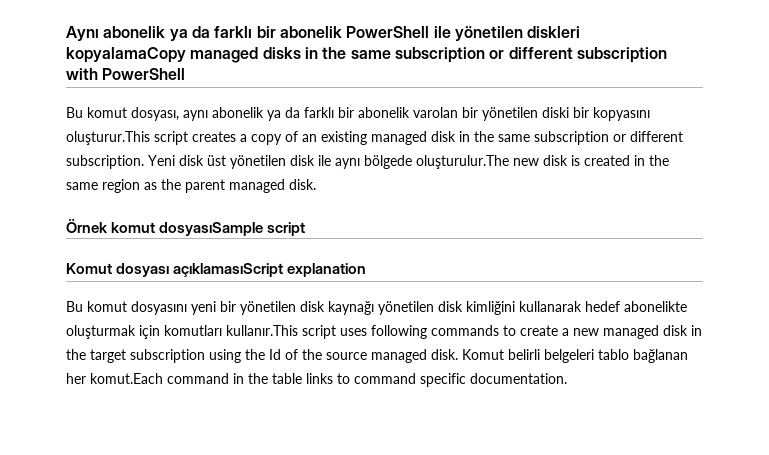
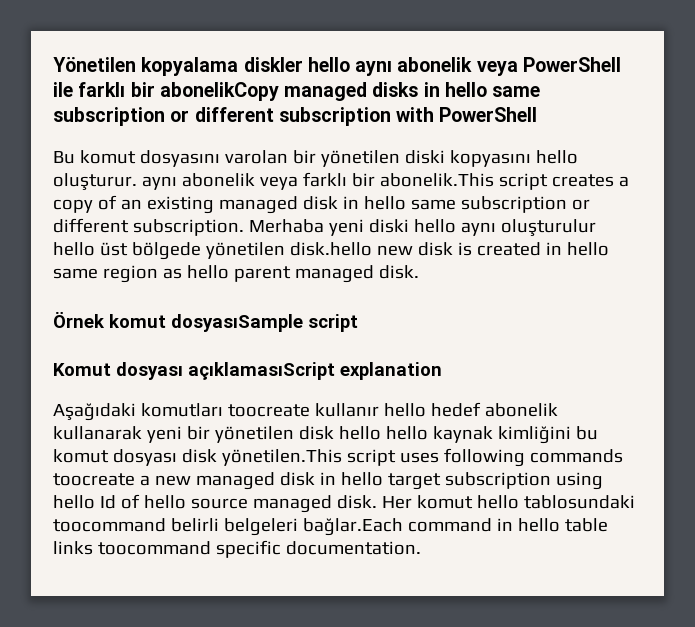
- Aynı abonelik ya da farklı bir abonelik PowerShell ile yönetilen diskleri kopyalamaCopy managed disks in the same subscription or different subscription with PowerShell
+ Yönetilen kopyalama diskler hello aynı abonelik veya PowerShell ile farklı bir abonelikCopy managed disks in hello same subscription or different subscription with PowerShell
- Bu komut dosyası, aynı abonelik ya da farklı bir abonelik varolan bir yönetilen diski bir kopyasını oluşturur.This script creates a copy of an existing managed disk in the same subscription or different subscription.
+ Bu komut dosyasını varolan bir yönetilen diski kopyasını hello oluşturur. aynı abonelik veya farklı bir abonelik.This script creates a copy of an existing managed disk in hello same subscription or different subscription.
- Yeni disk üst yönetilen disk ile aynı bölgede oluşturulur.The new disk is created in the same region as the parent managed disk.
+ Merhaba yeni diski hello aynı oluşturulur hello üst bölgede yönetilen disk.hello new disk is created in hello same region as hello parent managed disk.
- Bu komut dosyasını yeni bir yönetilen disk kaynağı yönetilen disk kimliğini kullanarak hedef abonelikte oluşturmak için komutları kullanır.This script uses following commands to create a new managed disk in the target subscription using the Id of the source managed disk.
+ Aşağıdaki komutları toocreate kullanır hello hedef abonelik kullanarak yeni bir yönetilen disk hello hello kaynak kimliğini bu komut dosyası disk yönetilen.This script uses following commands toocreate a new managed disk in hello target subscription using hello Id of hello source managed disk.
- Komut belirli belgeleri tablo bağlanan her komut.Each command in the table links to command specific documentation.
+ Her komut hello tablosundaki toocommand belirli belgeleri bağlar.Each command in hello table links toocommand specific documentation.

